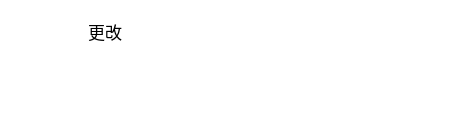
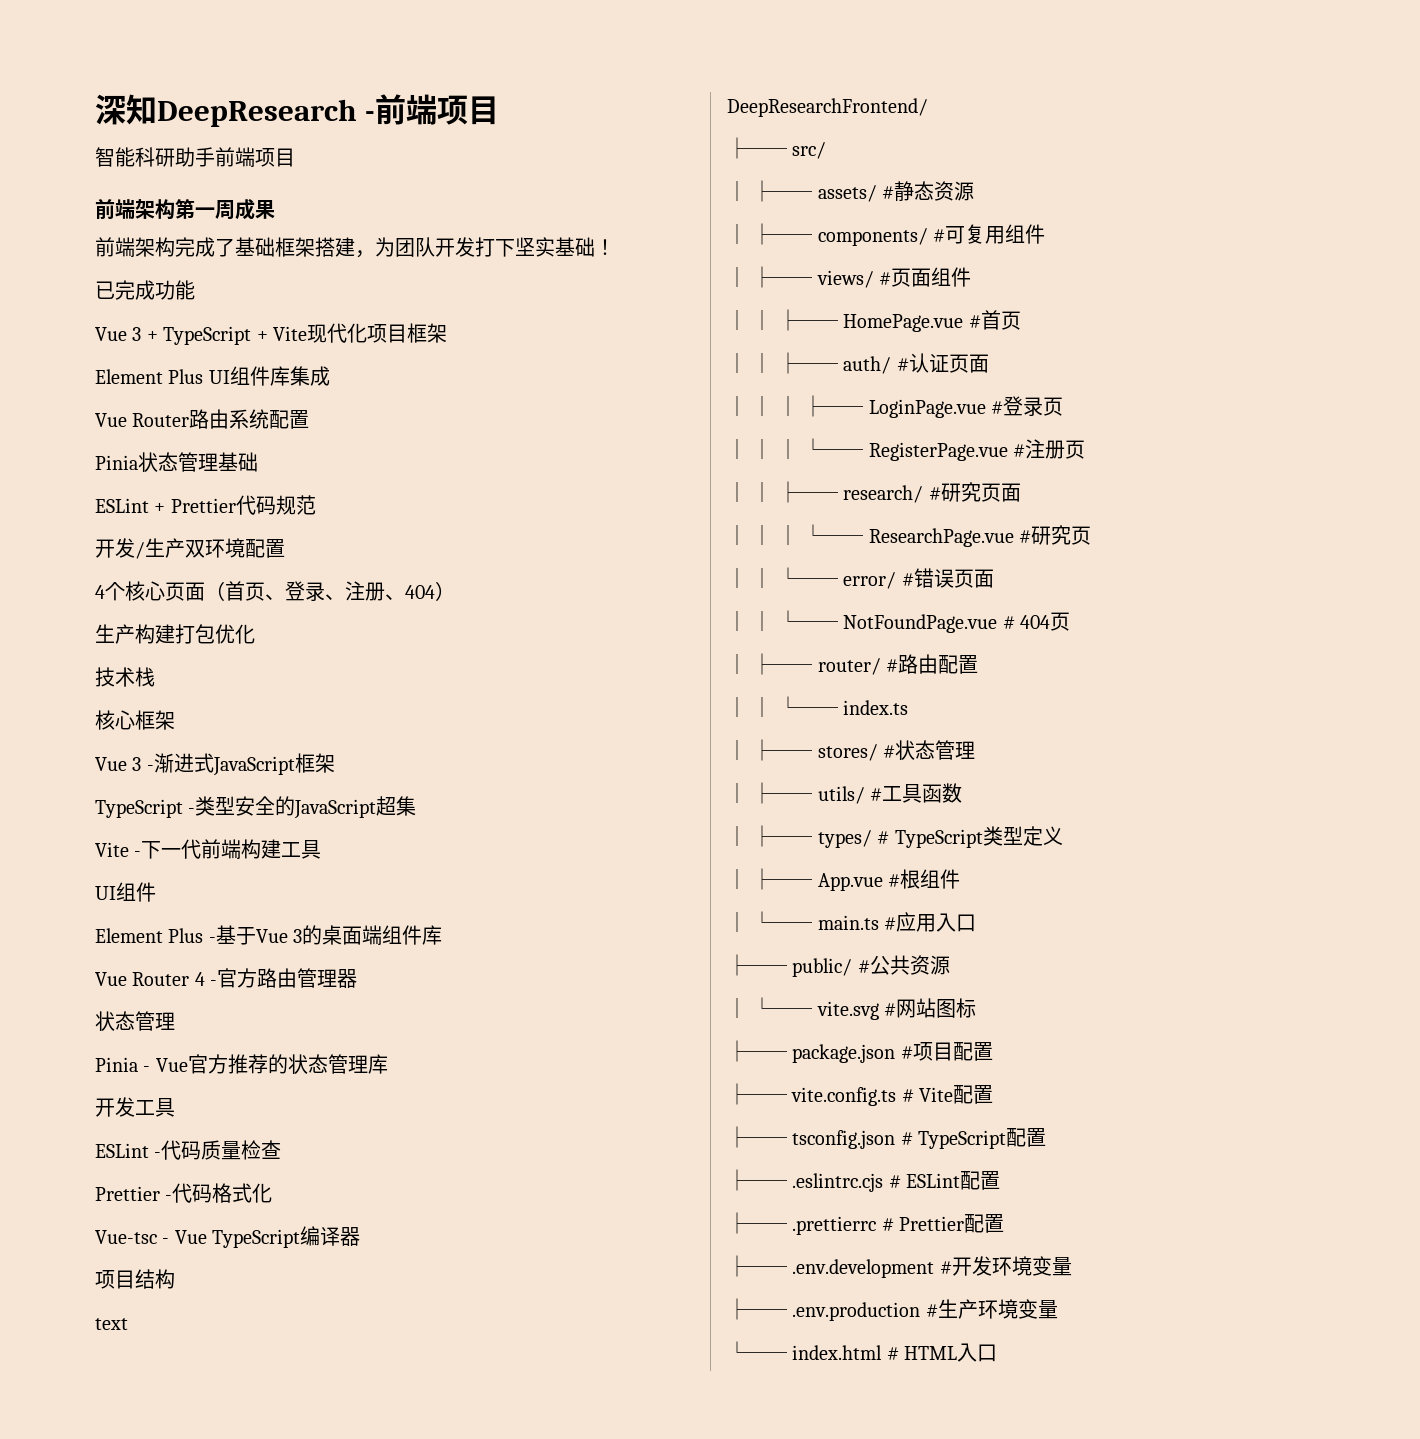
- 更改
+ 深知DeepResearch -前端项目
+ 智能科研助手前端项目
+ 前端架构第一周成果
+ 前端架构完成了基础框架搭建，为团队开发打下坚实基础！
+ 已完成功能
+ Vue 3 + TypeScript + Vite现代化项目框架
+ Element Plus UI组件库集成
+ Vue Router路由系统配置
+ Pinia状态管理基础
+ ESLint + Prettier代码规范
+ 开发/生产双环境配置
+ 4个核心页面（首页、登录、注册、404）
+ 生产构建打包优化
+ 技术栈
+ 核心框架
+ Vue 3 -渐进式JavaScript框架
+ TypeScript -类型安全的JavaScript超集
+ Vite -下一代前端构建工具
+ UI组件
+ Element Plus -基于Vue 3的桌面端组件库
+ Vue Router 4 -官方路由管理器
+ 状态管理
+ Pinia - Vue官方推荐的状态管理库
+ 开发工具
+ ESLint -代码质量检查
+ Prettier -代码格式化
+ Vue-tsc - Vue TypeScript编译器
+ 项目结构
+ text
+ DeepResearchFrontend/
+ ├── src/
+ │ ├── assets/ #静态资源
+ │ ├── components/ #可复用组件
+ │ ├── views/ #页面组件
+ │ │ ├── HomePage.vue #首页
+ │ │ ├── auth/ #认证页面
+ │ │ │ ├── LoginPage.vue #登录页
+ │ │ │ └── RegisterPage.vue #注册页
+ │ │ ├── research/ #研究页面
+ │ │ │ └── ResearchPage.vue #研究页
+ │ │ └── error/ #错误页面
+ │ │ └── NotFoundPage.vue # 404页
+ │ ├── router/ #路由配置
+ │ │ └── index.ts
+ │ ├── stores/ #状态管理
+ │ ├── utils/ #工具函数
+ │ ├── types/ # TypeScript类型定义
+ │ ├── App.vue #根组件
+ │ └── main.ts #应用入口
+ ├── public/ #公共资源
+ │ └── vite.svg #网站图标
+ ├── package.json #项目配置
+ ├── vite.config.ts # Vite配置
+ ├── tsconfig.json # TypeScript配置
+ ├── .eslintrc.cjs # ESLint配置
+ ├── .prettierrc # Prettier配置
+ ├── .env.development #开发环境变量
+ ├── .env.production #生产环境变量
+ └── index.html # HTML入口

